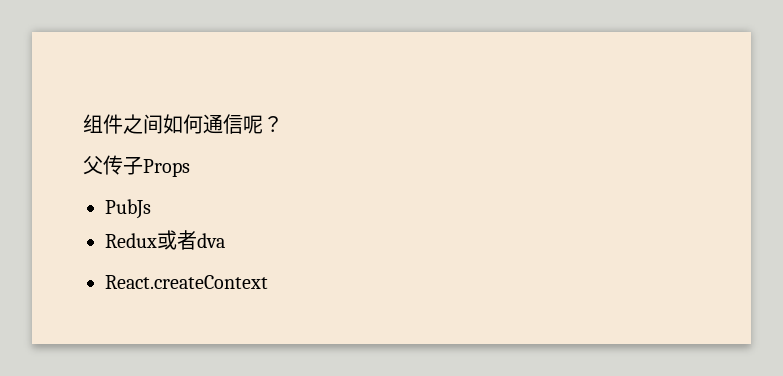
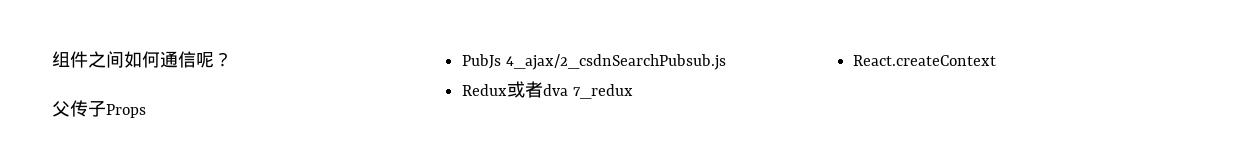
- PubJs
+ PubJs 4_ajax/2_csdnSearchPubsub.js
- Redux或者dva
+ Redux或者dva 7_redux

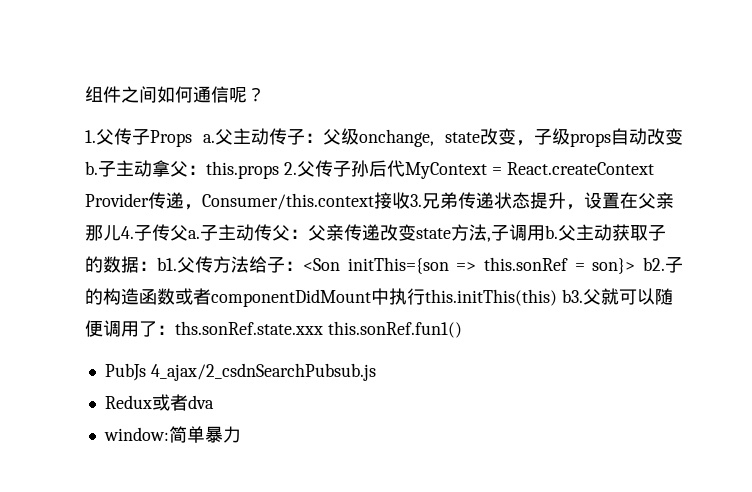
- 父传子Props
+ 1.父传子Props a.父主动传子：父级onchange, state改变，子级props自动改变b.子主动拿父：this.props 2.父传子孙后代MyContext = React.createContext Provider传递，Consumer/this.context接收3.兄弟传递状态提升，设置在父亲那儿4.子传父a.子主动传父：父亲传递改变state方法,子调用b.父主动获取子的数据：b1.父传方法给子：<Son initThis={son => this.sonRef = son}> b2.子的构造函数或者componentDidMount中执行this.initThis(this) b3.父就可以随便调用了：ths.sonRef.state.xxx this.sonRef.fun1()
- Redux或者dva 7_redux
- React.createContext
+ Redux或者dva
+ window:简单暴力

